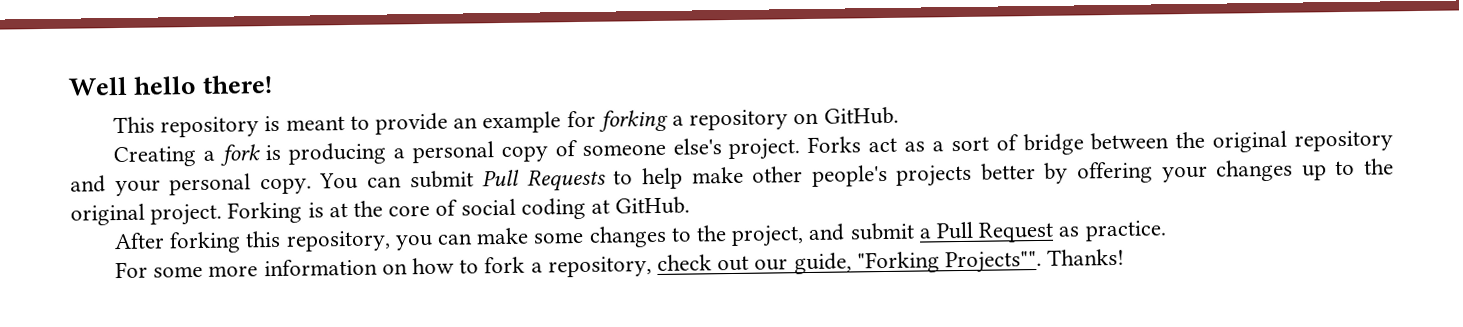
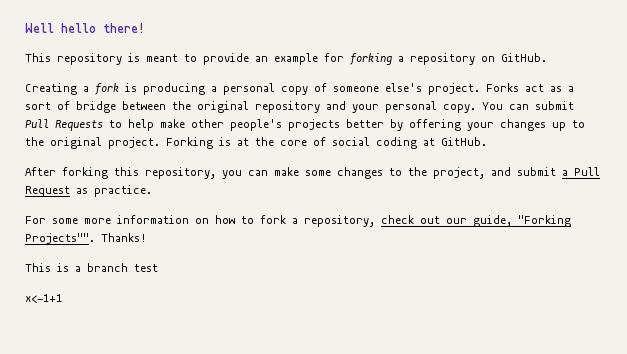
+ This is a branch test
+ x<-1+1

